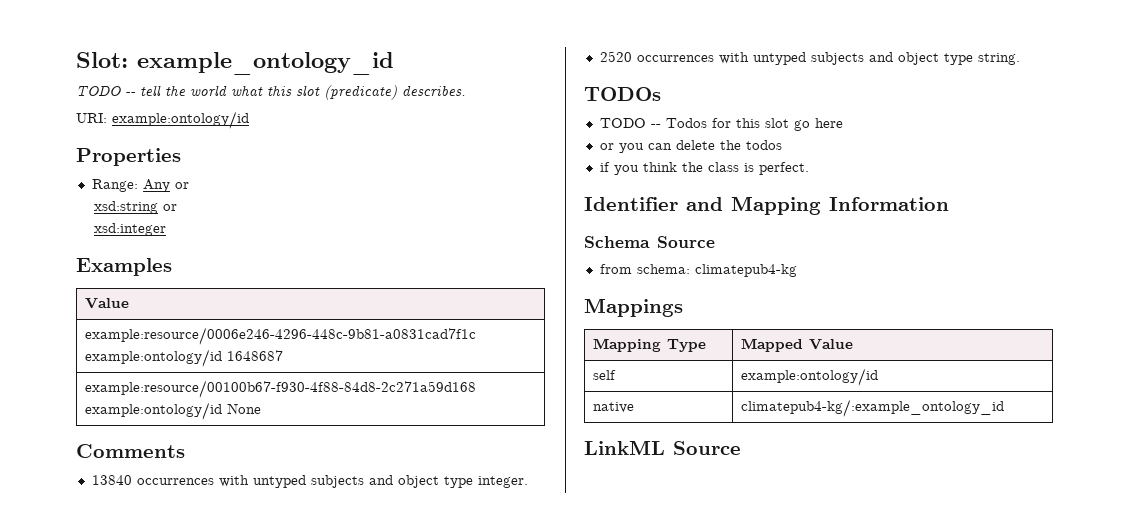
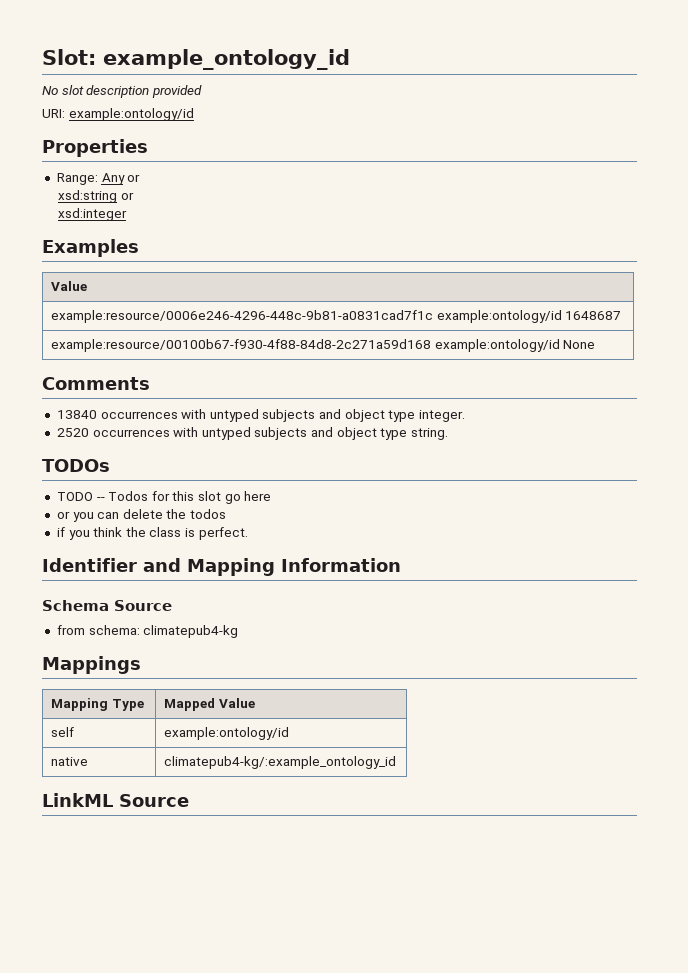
- TODO -- tell the world what this slot (predicate) describes.
+ No slot description provided

